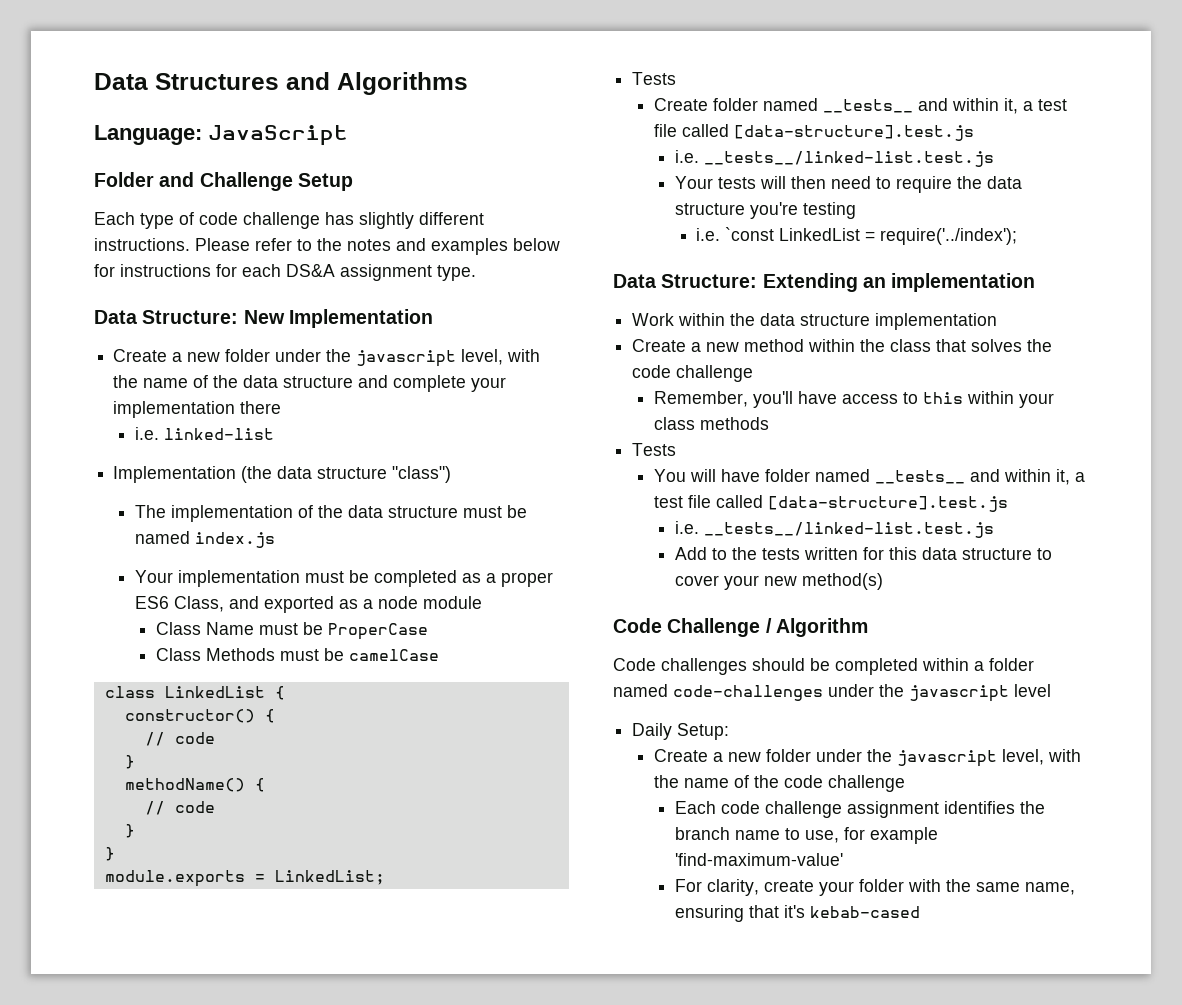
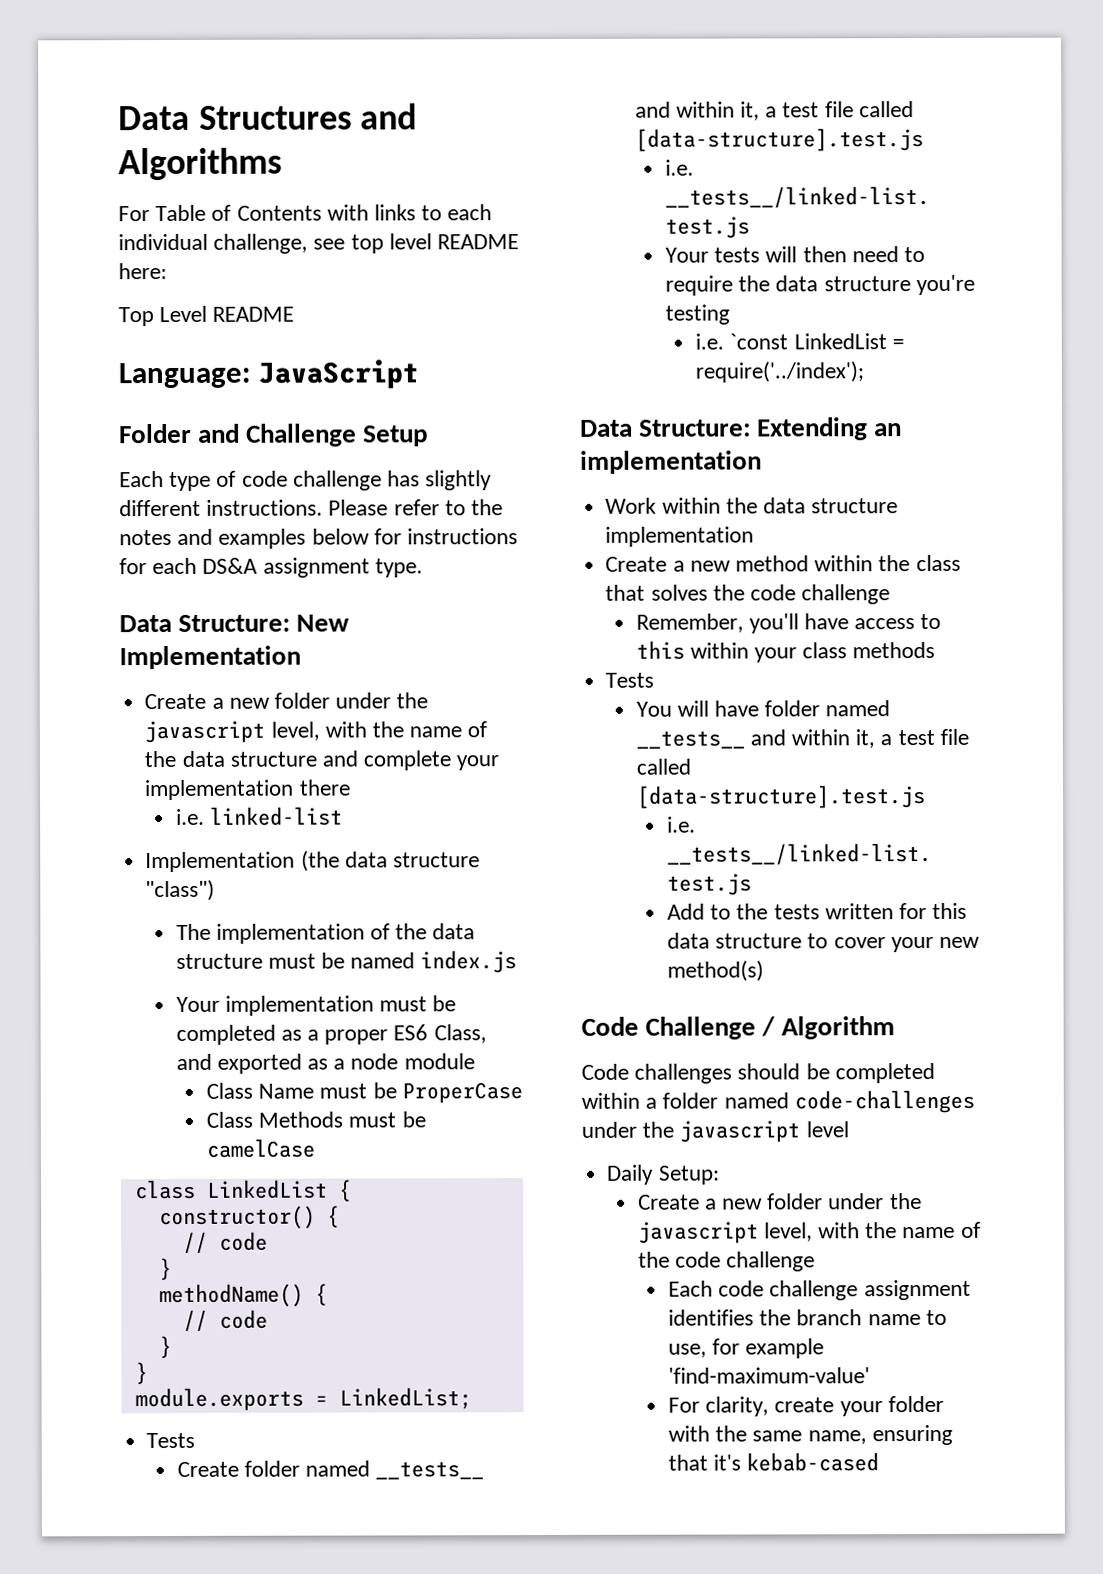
+ For Table of Contents with links to each individual challenge, see top level README here:
+ Top Level README

